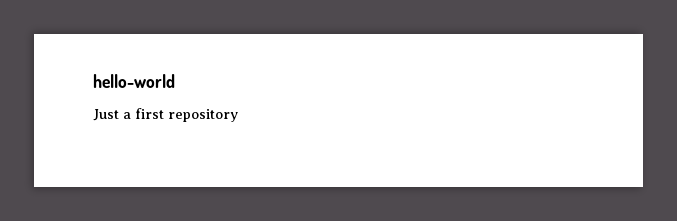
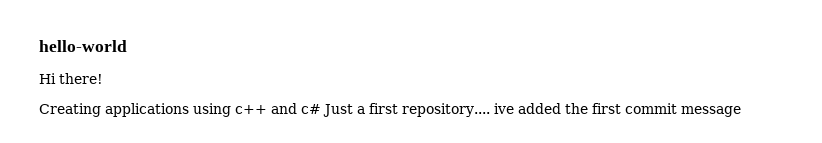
- Just a first repository
+ Hi there!
+ Creating applications using c++ and c# Just a first repository.... ive added the first commit message

